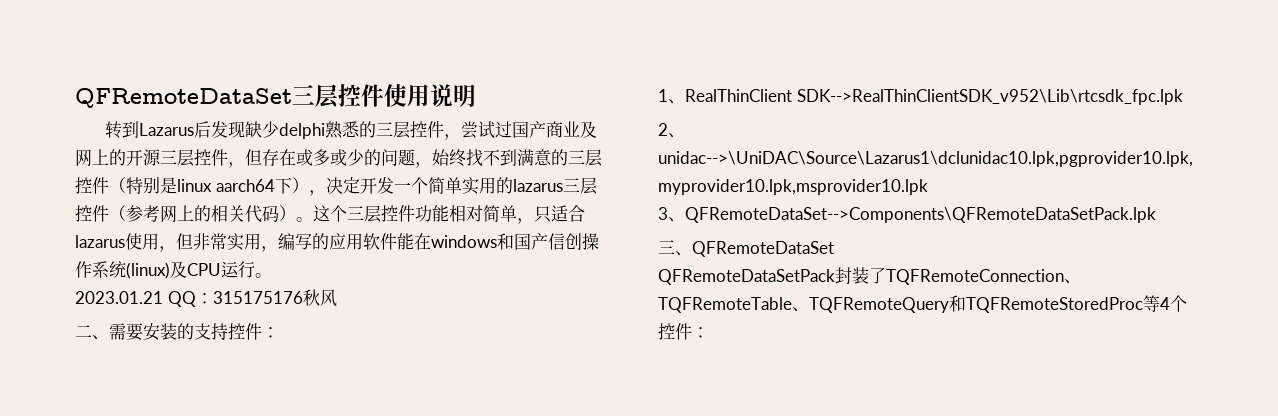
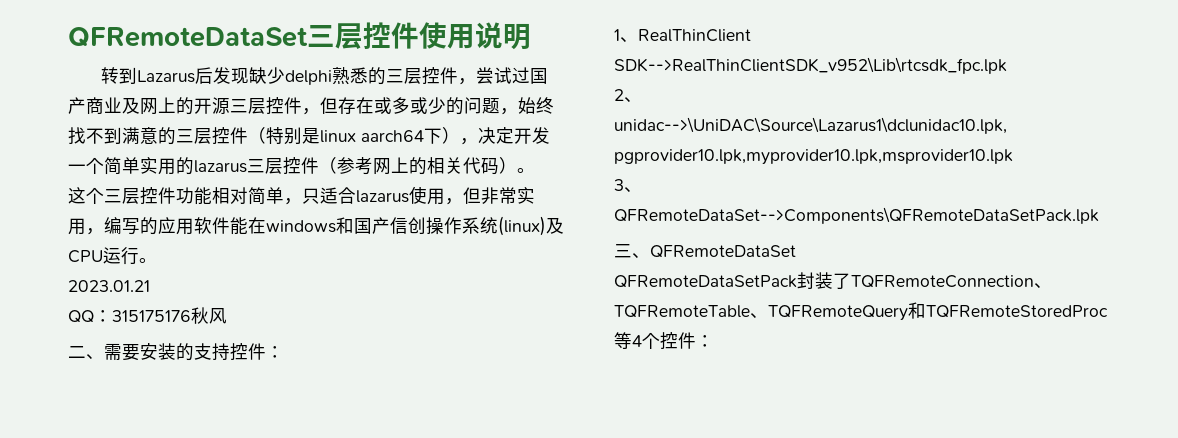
- 转到Lazarus后发现缺少delphi熟悉的三层控件，尝试过国产商业及网上的开源三层控件，但存在或多或少的问题，始终找不到满意的三层控件（特别是linux aarch64下），决定开发一个简单实用的lazarus三层控件（参考网上的相关代码）。这个三层控件功能相对简单，只适合lazarus使用，但非常实用，编写的应用软件能在windows和国产信创操作系统(linux)及CPU运行。
+ 转到Lazarus后发现缺少delphi熟悉的三层控件，尝试过国产商业及网上的开源三层控件，但存在或多或少的问题，始终找不到满意的三层控件（特别是linux aarch64下），决定开发一个简单实用的lazarus三层控件（参考网上的相关代码）。
+ 这个三层控件功能相对简单，只适合lazarus使用，但非常实用，编写的应用软件能在windows和国产信创操作系统(linux)及CPU运行。
- 2023.01.21 QQ：315175176秋风
+ 2023.01.21
+ QQ：315175176秋风

